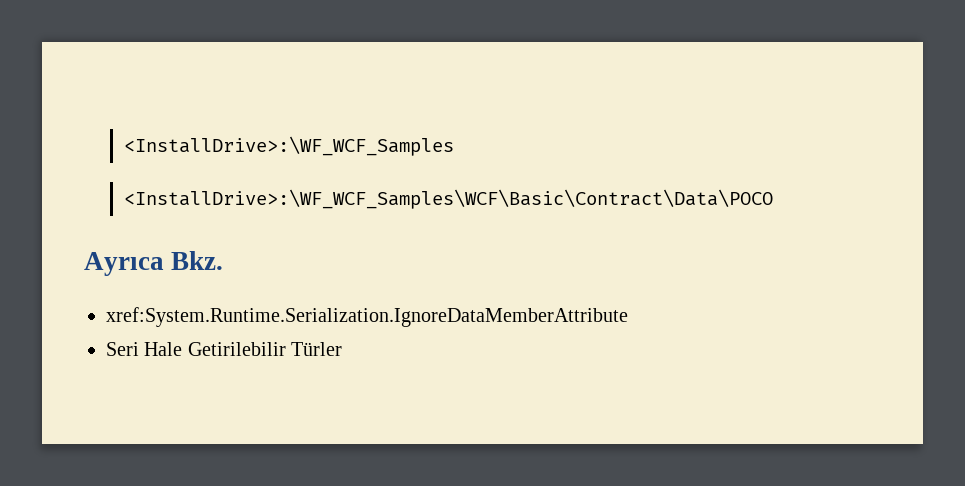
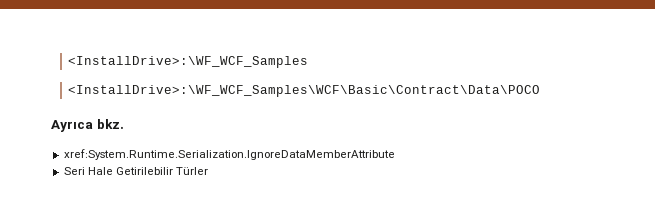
- Ayrıca Bkz.
+ Ayrıca bkz.

